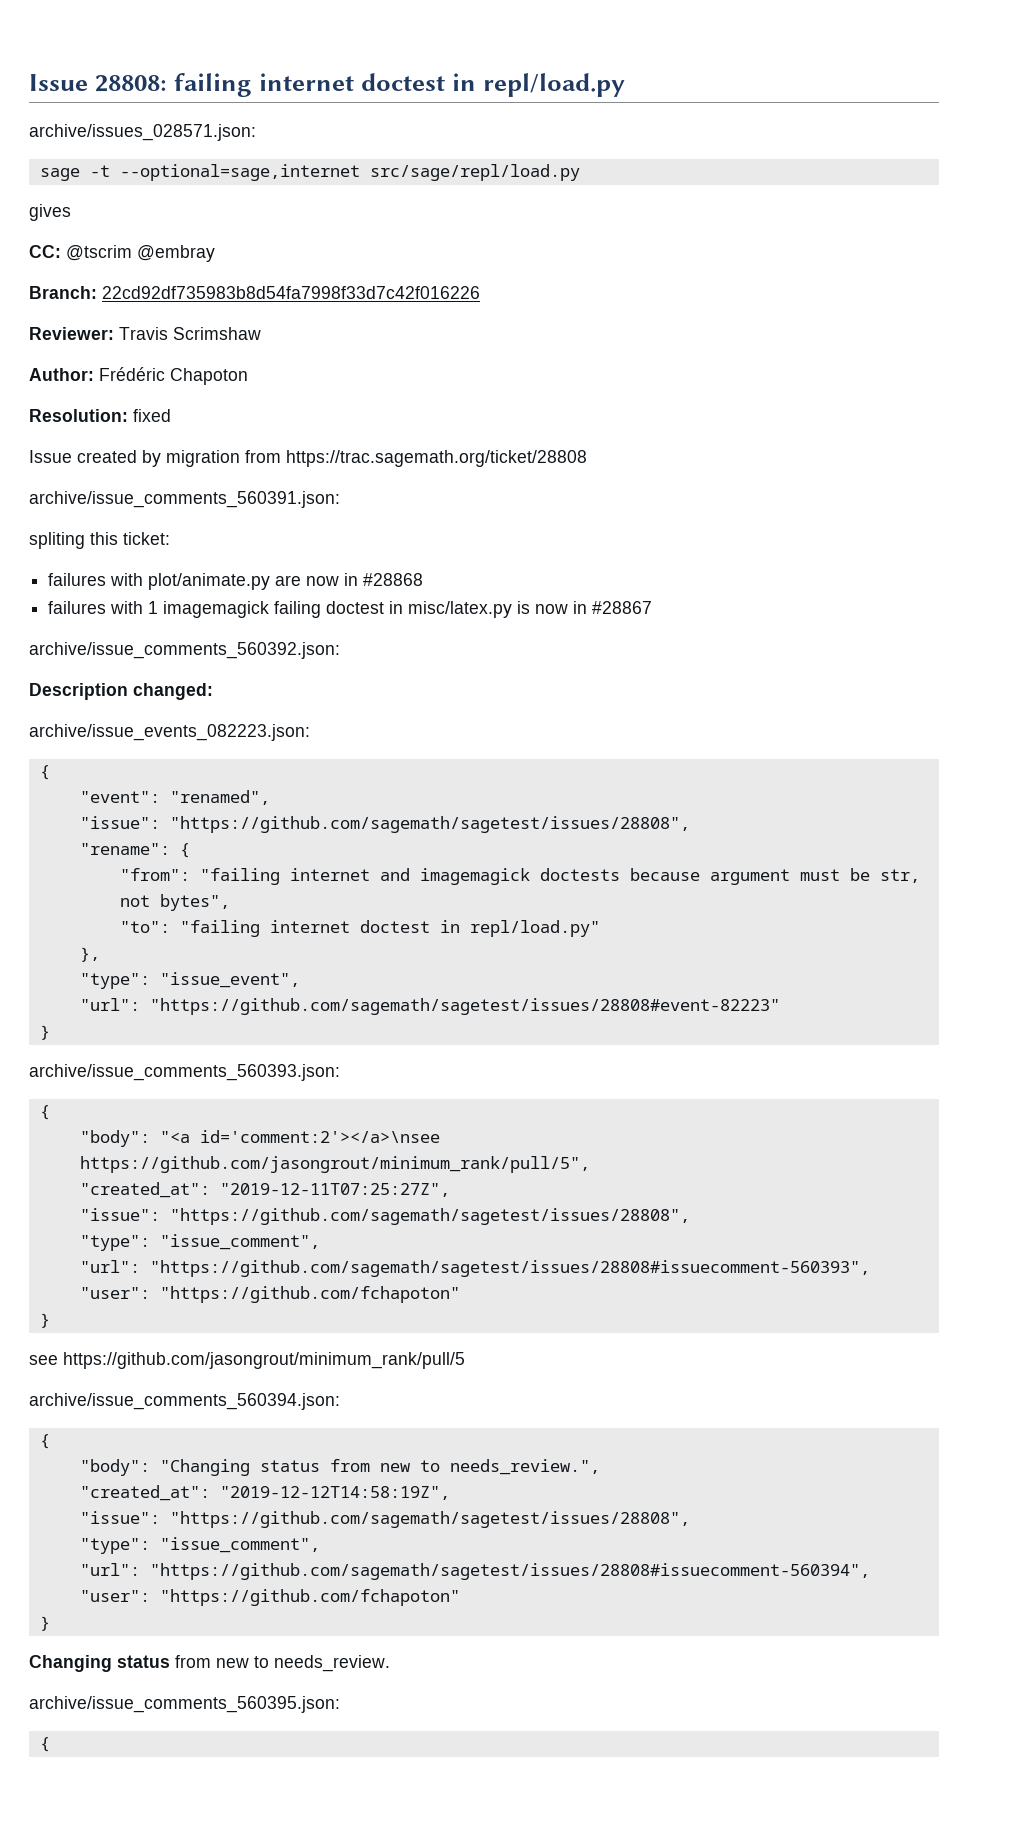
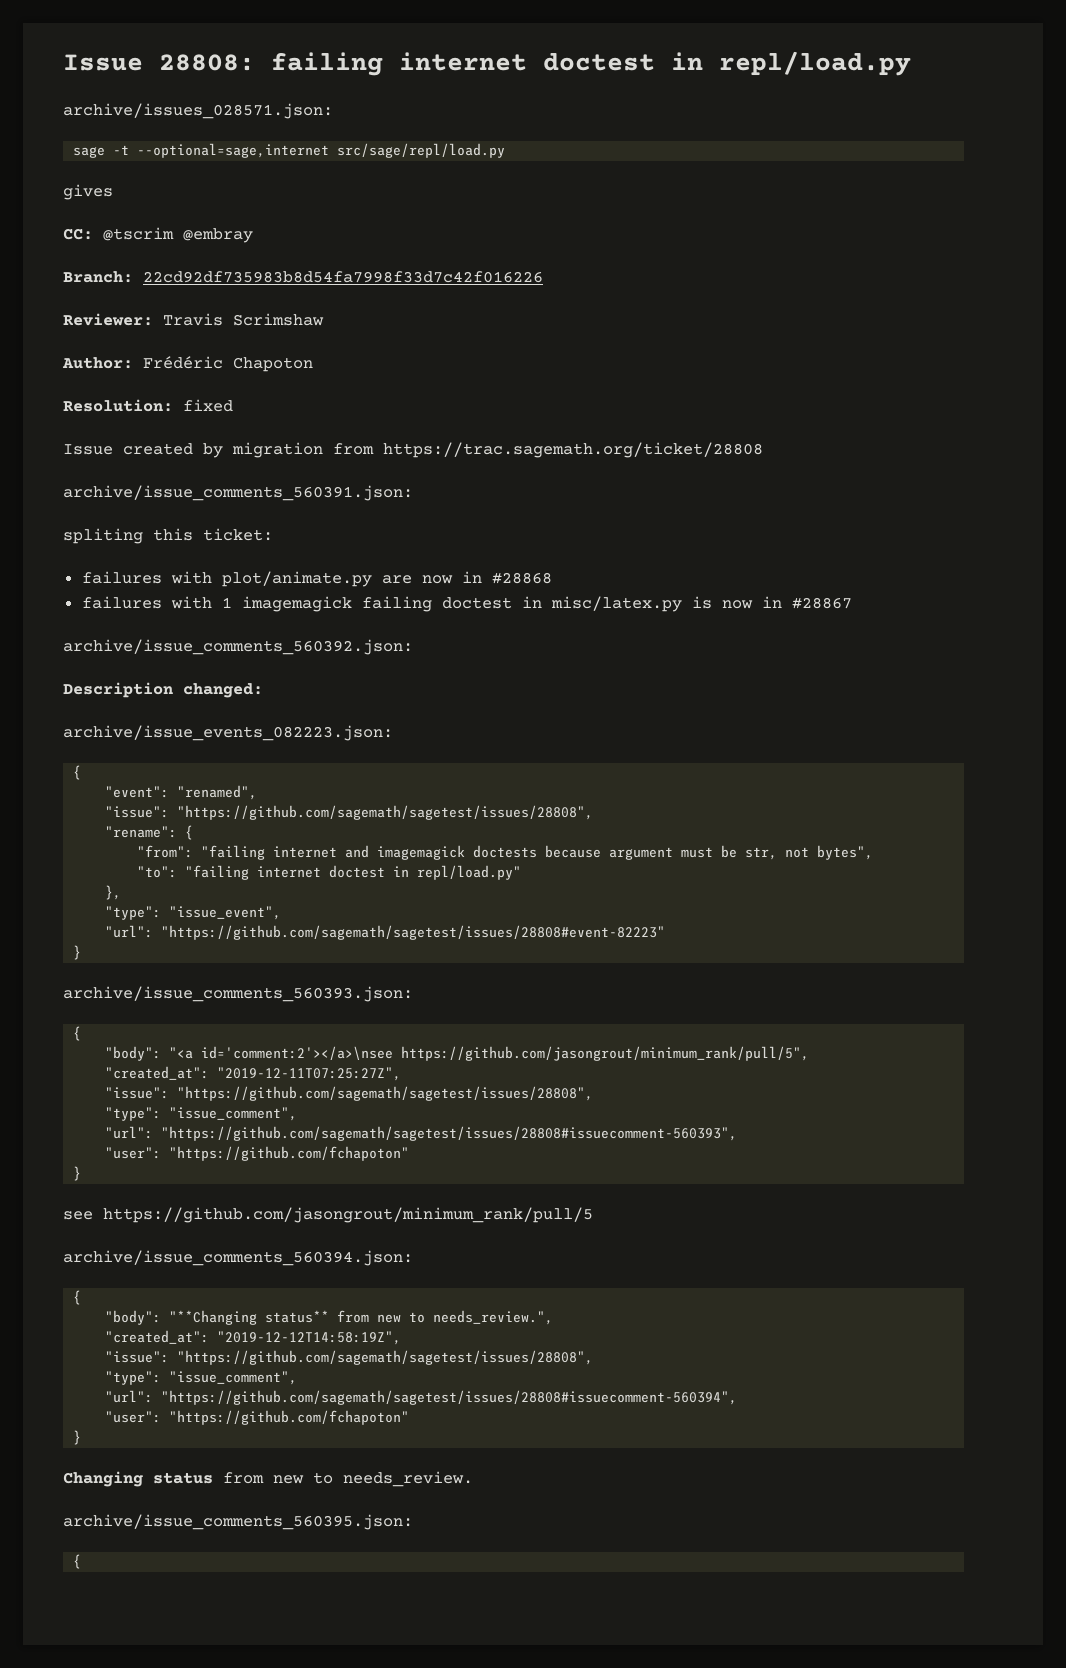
- "body": "Changing status from new to needs_review.",
+ "body": "**Changing status** from new to needs_review.",

